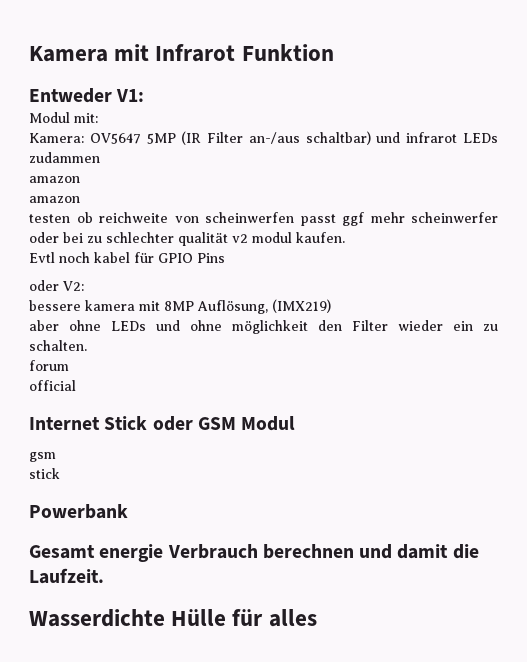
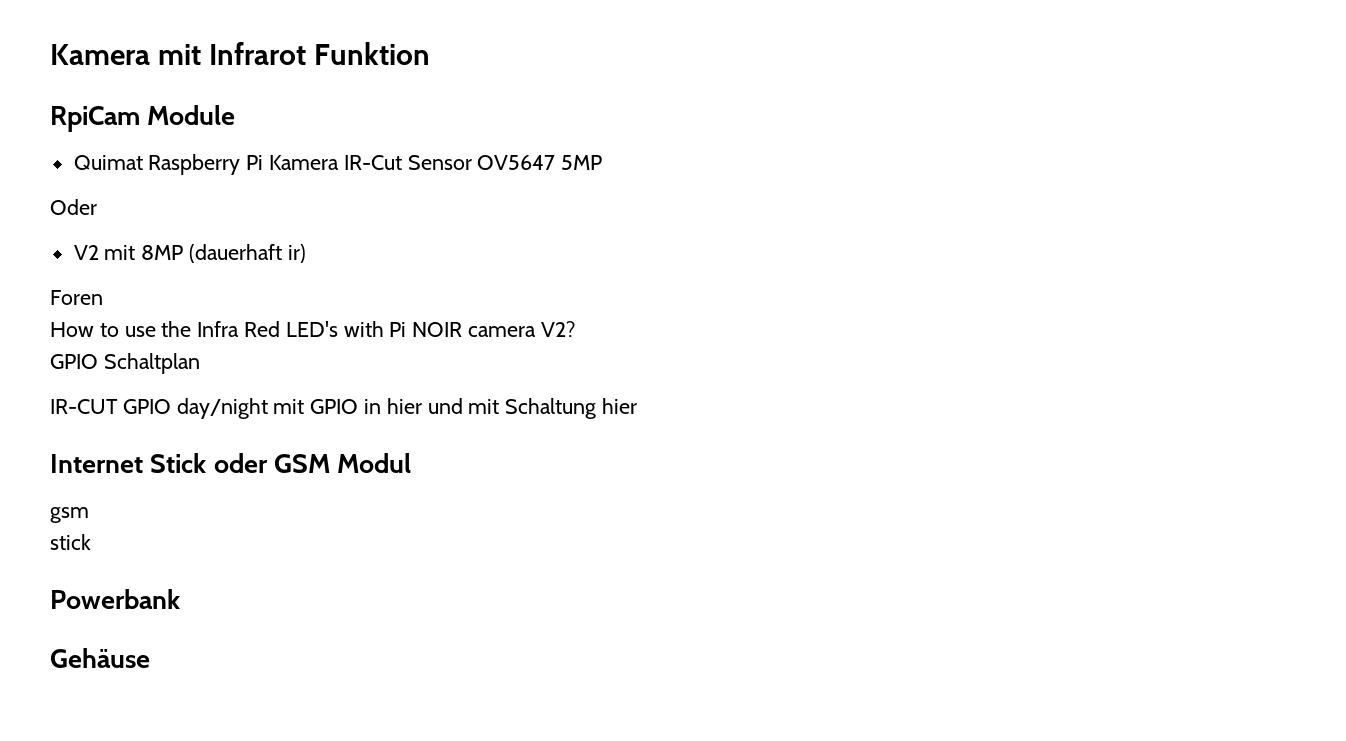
- Entweder V1:
- Modul mit:
- Kamera: OV5647 5MP (IR Filter an-/aus schaltbar) und infrarot LEDs zudammen
- amazon
- amazon
- testen ob reichweite von scheinwerfen passt ggf mehr scheinwerfer oder bei zu schlechter qualität v2 modul kaufen.
- Evtl noch kabel für GPIO Pins
- oder V2:
- bessere kamera mit 8MP Auflösung, (IMX219)
- aber ohne LEDs und ohne möglichkeit den Filter wieder ein zu schalten.
- forum
- official
+ RpiCam Module
+ Quimat Raspberry Pi Kamera IR-Cut Sensor OV5647 5MP
+ Oder
+ V2 mit 8MP (dauerhaft ir)
+ Foren
+ How to use the Infra Red LED's with Pi NOIR camera V2?
+ GPIO Schaltplan
+ IR-CUT GPIO day/night mit GPIO in hier und mit Schaltung hier
- Gesamt energie Verbrauch berechnen und damit die Laufzeit.
- Wasserdichte Hülle für alles
+ Gehäuse

